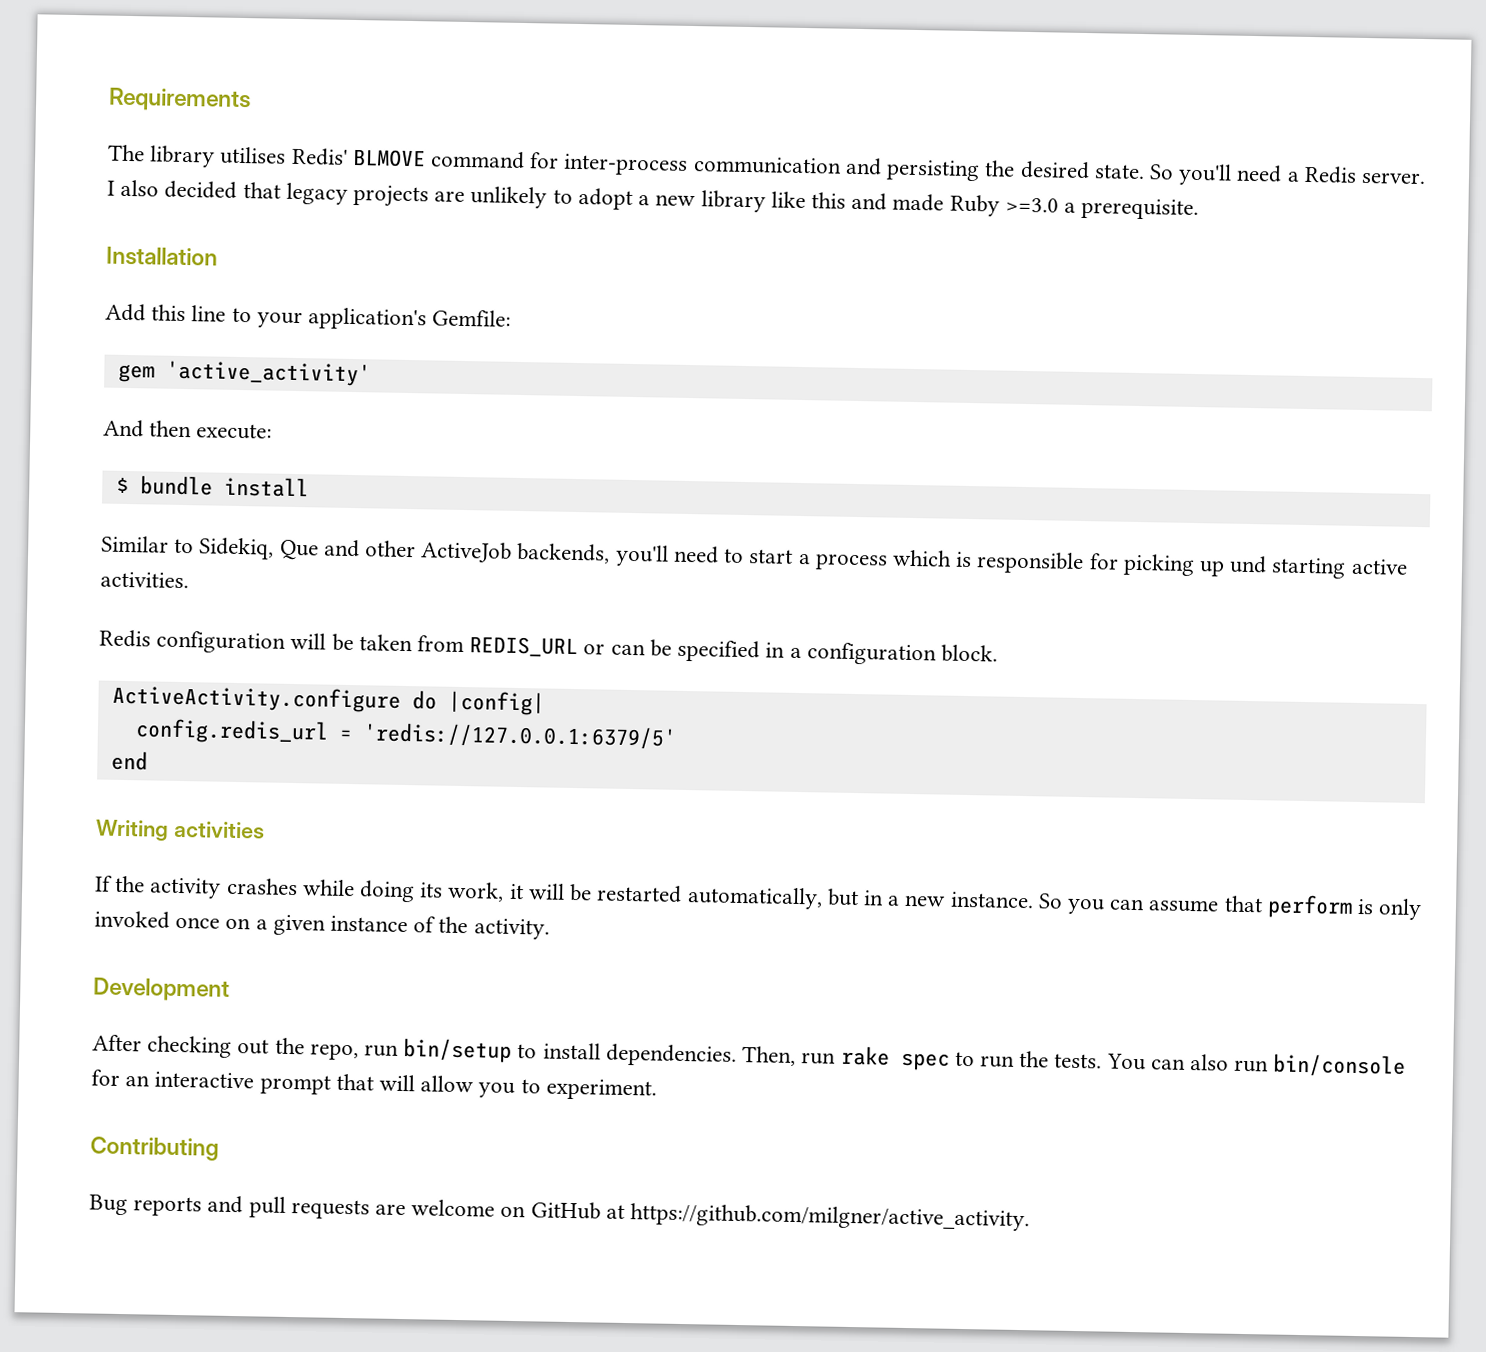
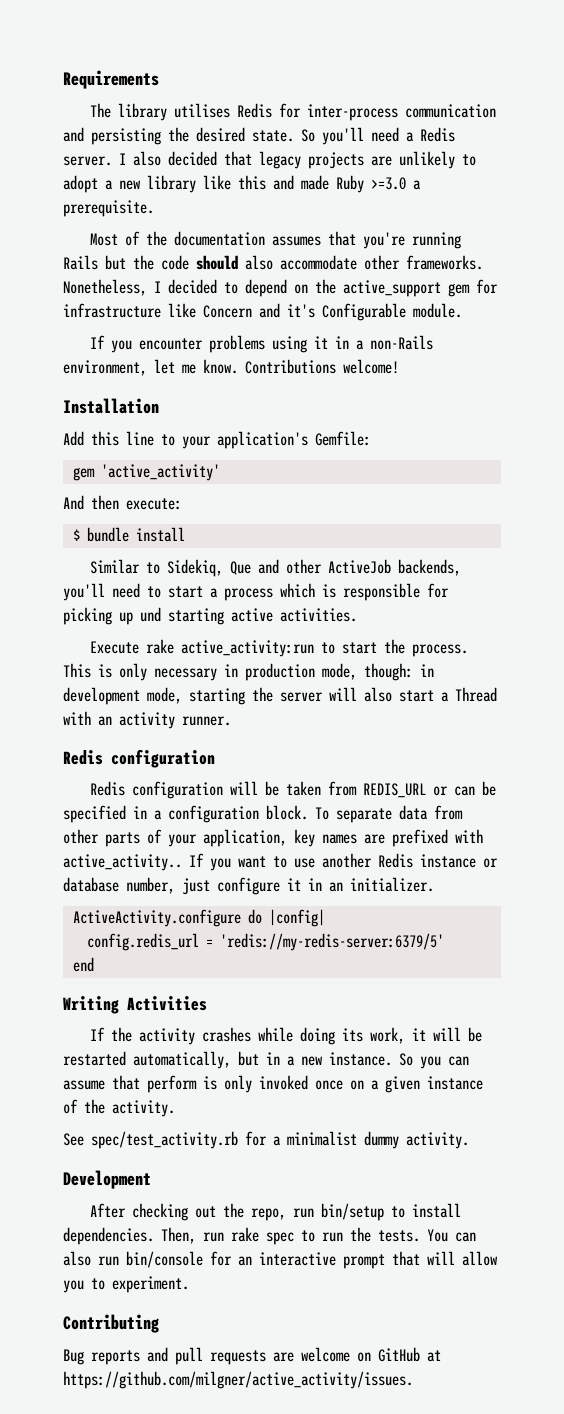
- The library utilises Redis' BLMOVE command for inter-process communication and persisting the desired state.
+ The library utilises Redis for inter-process communication and persisting the desired state.
+ Most of the documentation assumes that you're running Rails but the code should also accommodate other frameworks. Nonetheless, I decided to depend on the active_support gem for infrastructure like Concern and it's Configurable module.
+ If you encounter problems using it in a non-Rails environment, let me know. Contributions welcome!
+ Execute rake active_activity:run to start the process. This is only necessary in production mode, though: in development mode, starting the server will also start a Thread with an activity runner.
+ Redis configuration
+ To separate data from other parts of your application, key names are prefixed with active_activity.. If you want to use another Redis instance or database number, just configure it in an initializer.
- config.redis_url = 'redis://127.0.0.1:6379/5'
+ config.redis_url = 'redis://my-redis-server:6379/5'
- Writing activities
+ Writing Activities
+ See spec/test_activity.rb for a minimalist dummy activity.
- Bug reports and pull requests are welcome on GitHub at https://github.com/milgner/active_activity.
+ Bug reports and pull requests are welcome on GitHub at https://github.com/milgner/active_activity/issues.

